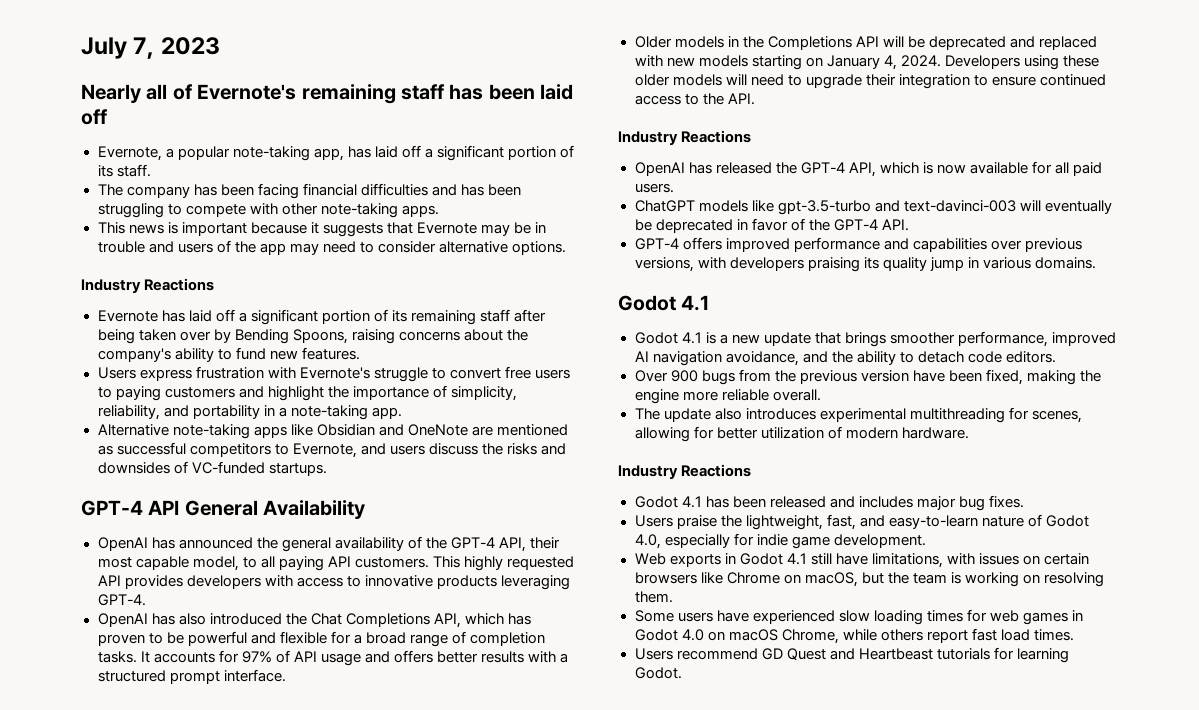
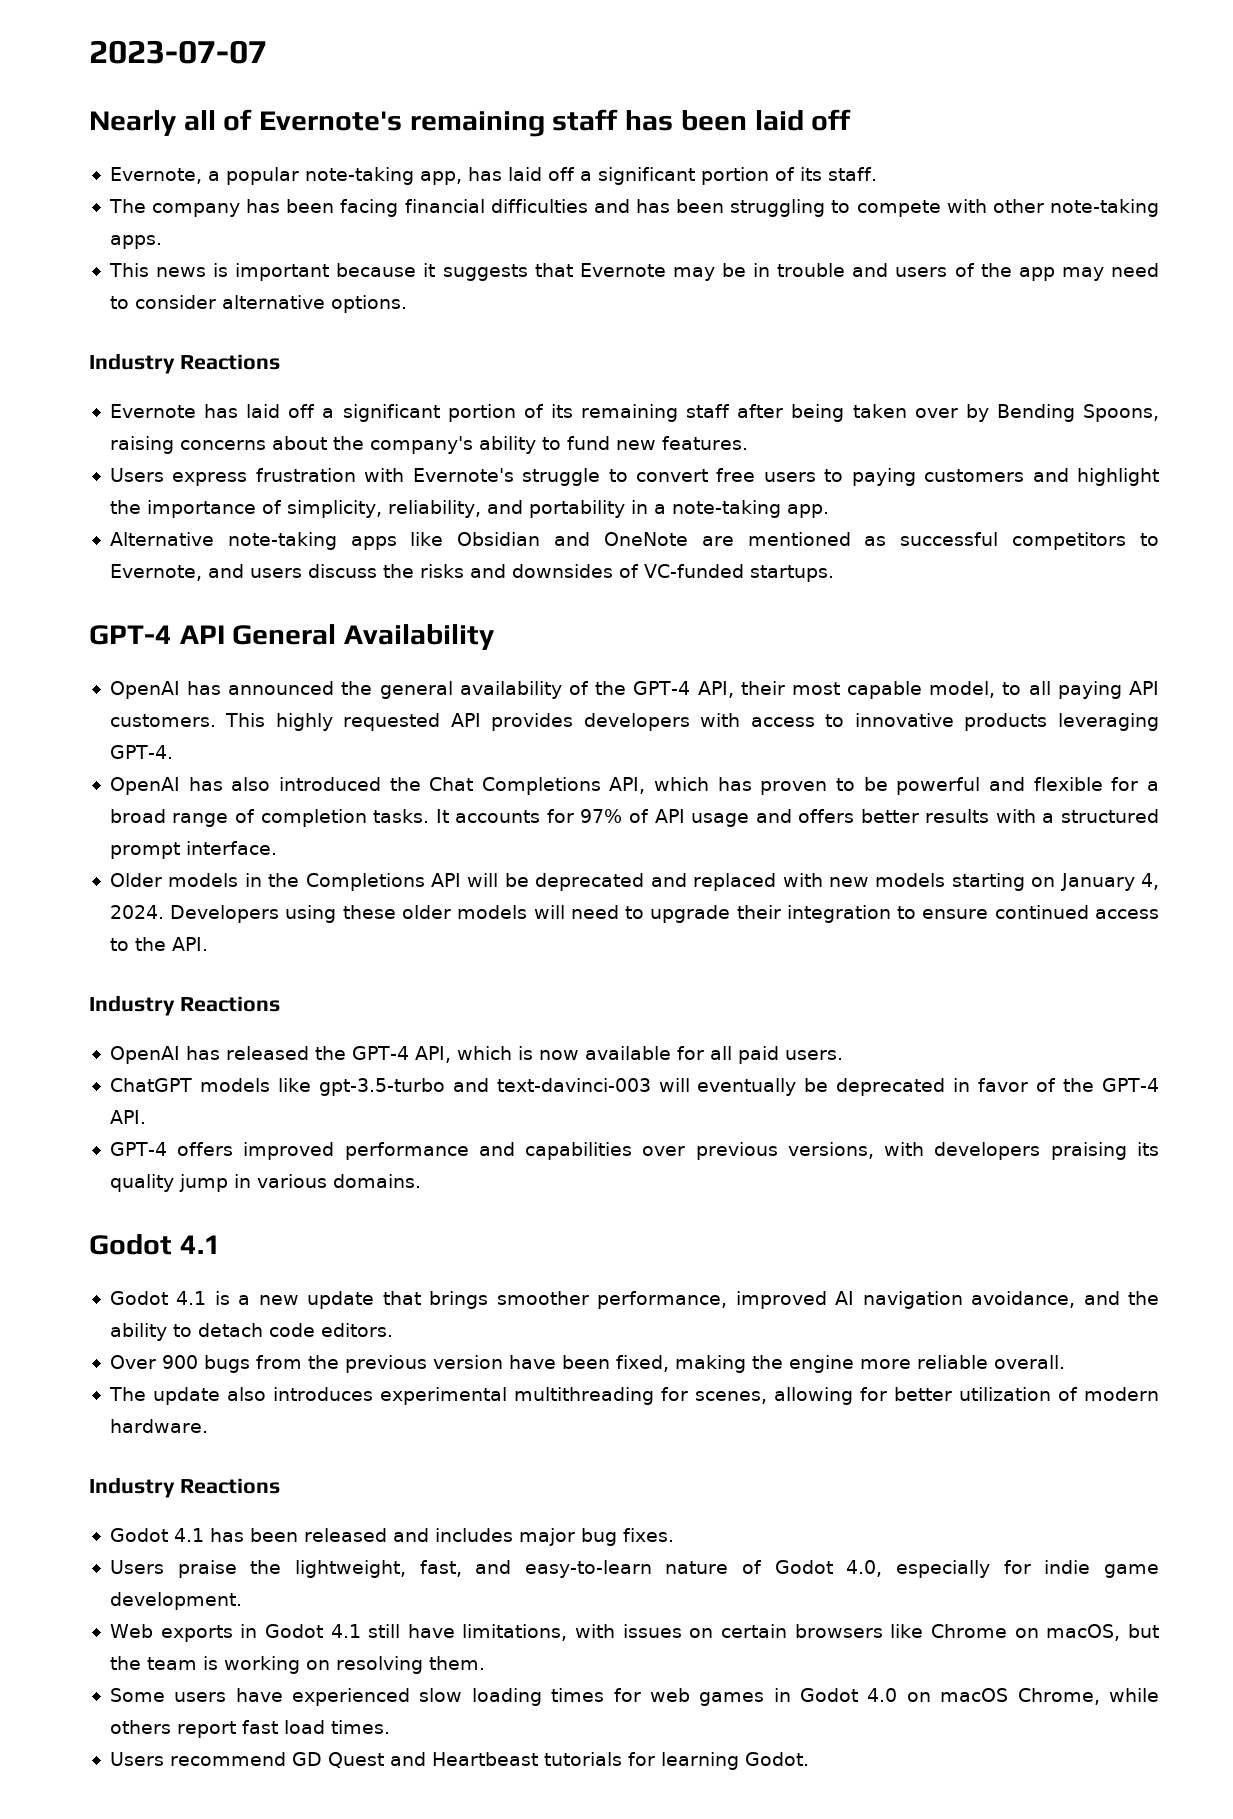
- July 7, 2023
+ 2023-07-07

